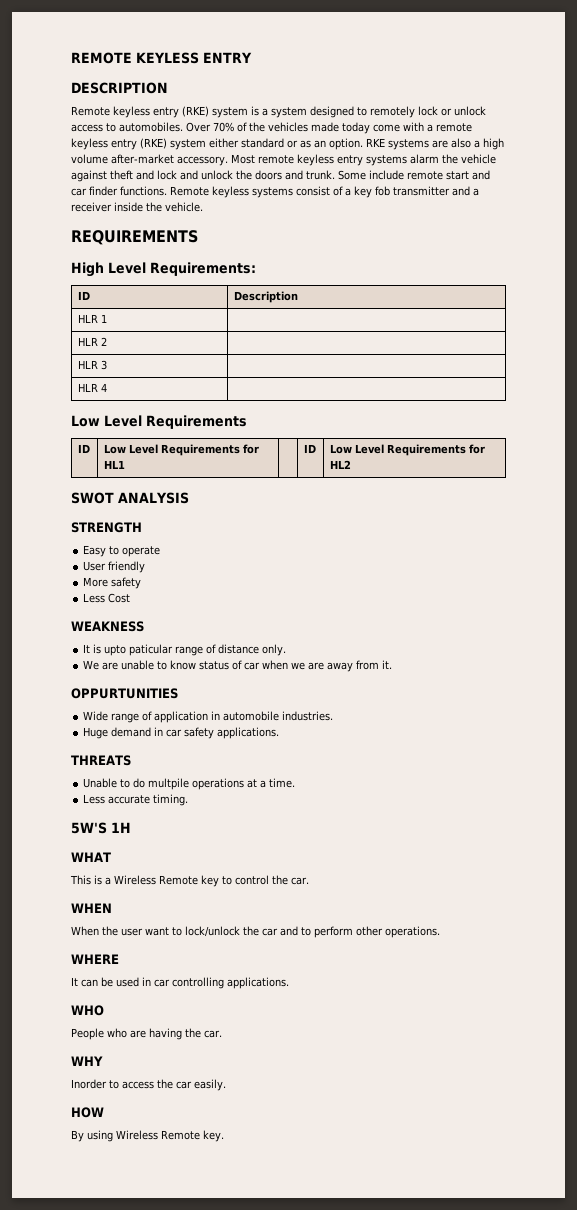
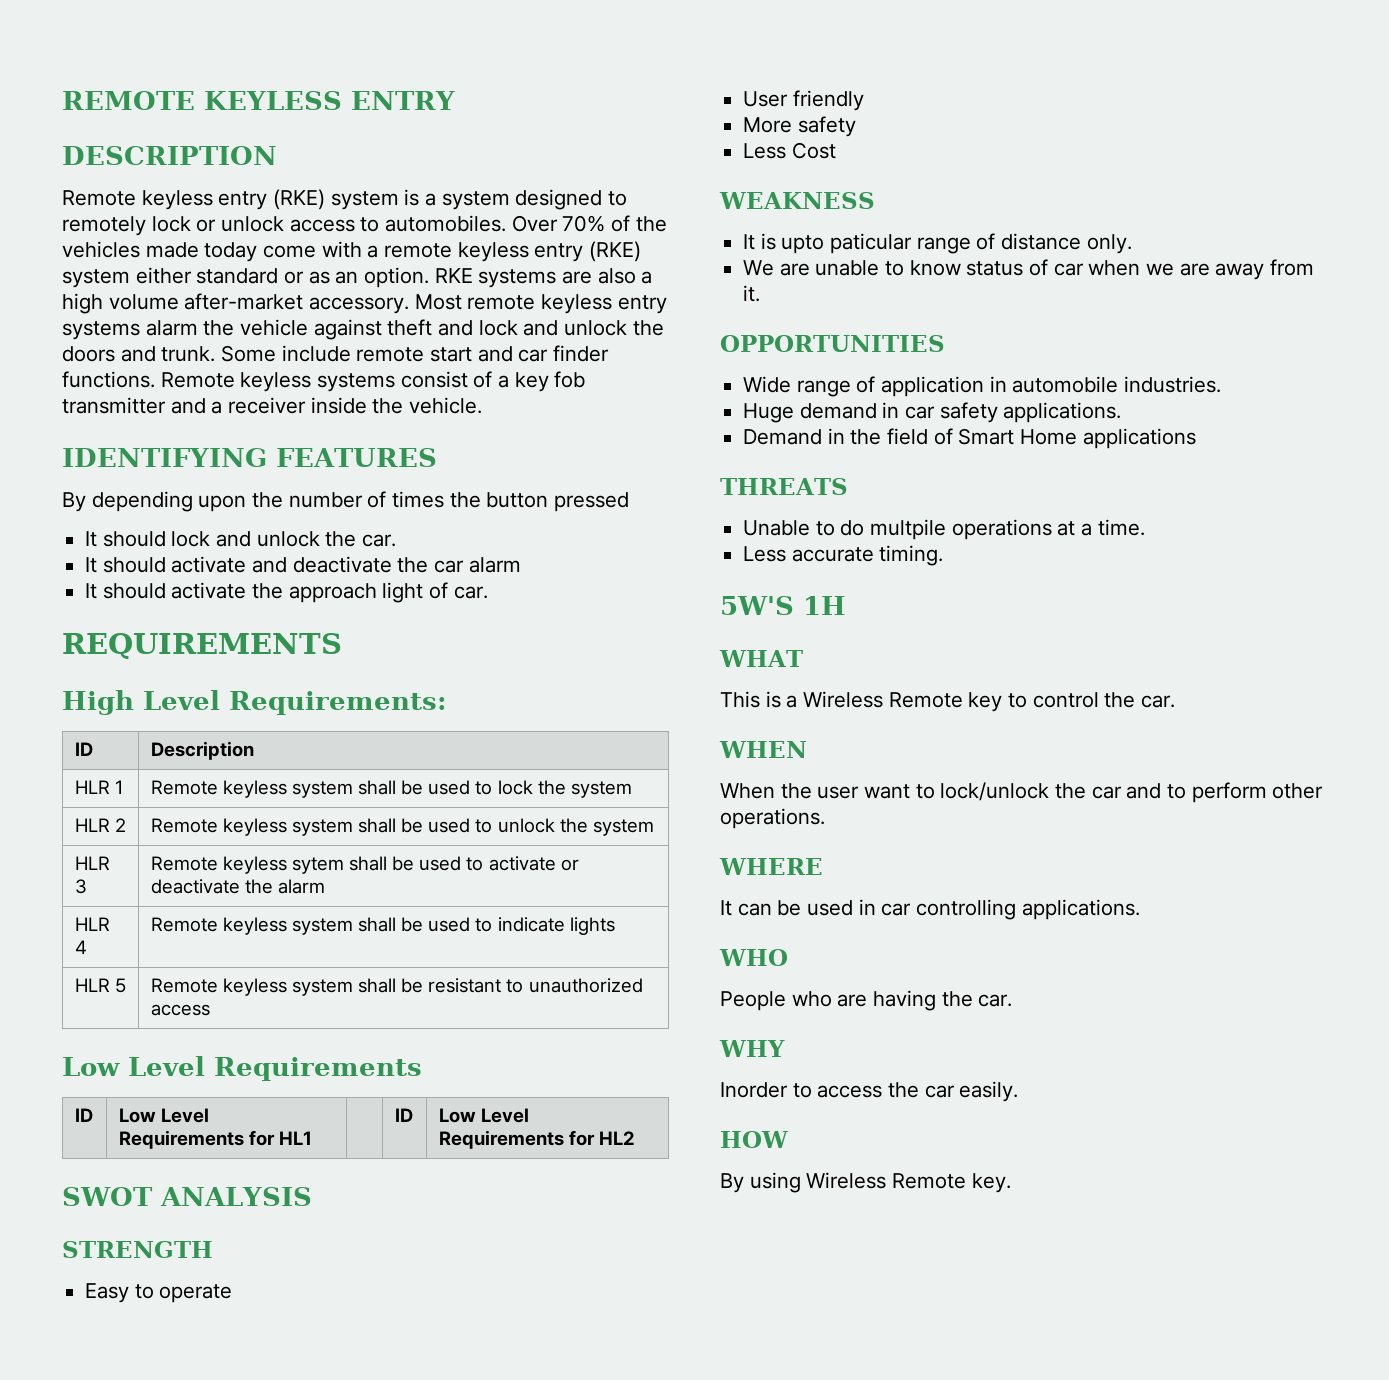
+ IDENTIFYING FEATURES
+ By depending upon the number of times the button pressed
+ It should lock and unlock the car.
+ It should activate and deactivate the car alarm
+ It should activate the approach light of car.
- HLR 1 |
- HLR 2 |
- HLR 3 |
- HLR 4 |
+ HLR 1 | Remote keyless system shall be used to lock the system
+ HLR 2 | Remote keyless system shall be used to unlock the system
+ HLR 3 | Remote keyless sytem shall be used to activate or deactivate the alarm
+ HLR 4 | Remote keyless system shall be used to indicate lights
+ HLR 5 | Remote keyless system shall be resistant to unauthorized access
- OPPURTUNITIES
+ OPPORTUNITIES
+ Demand in the field of Smart Home applications

